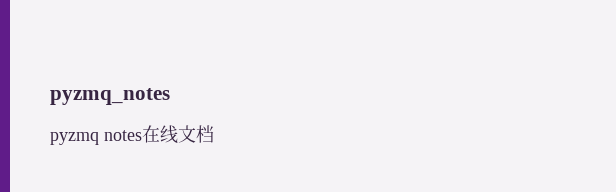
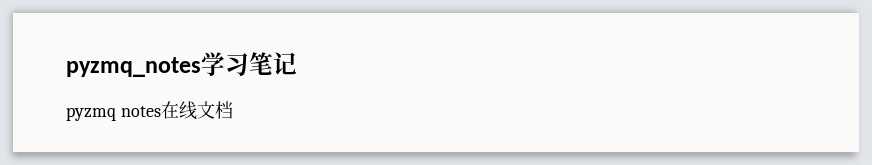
- pyzmq_notes
+ pyzmq_notes学习笔记

